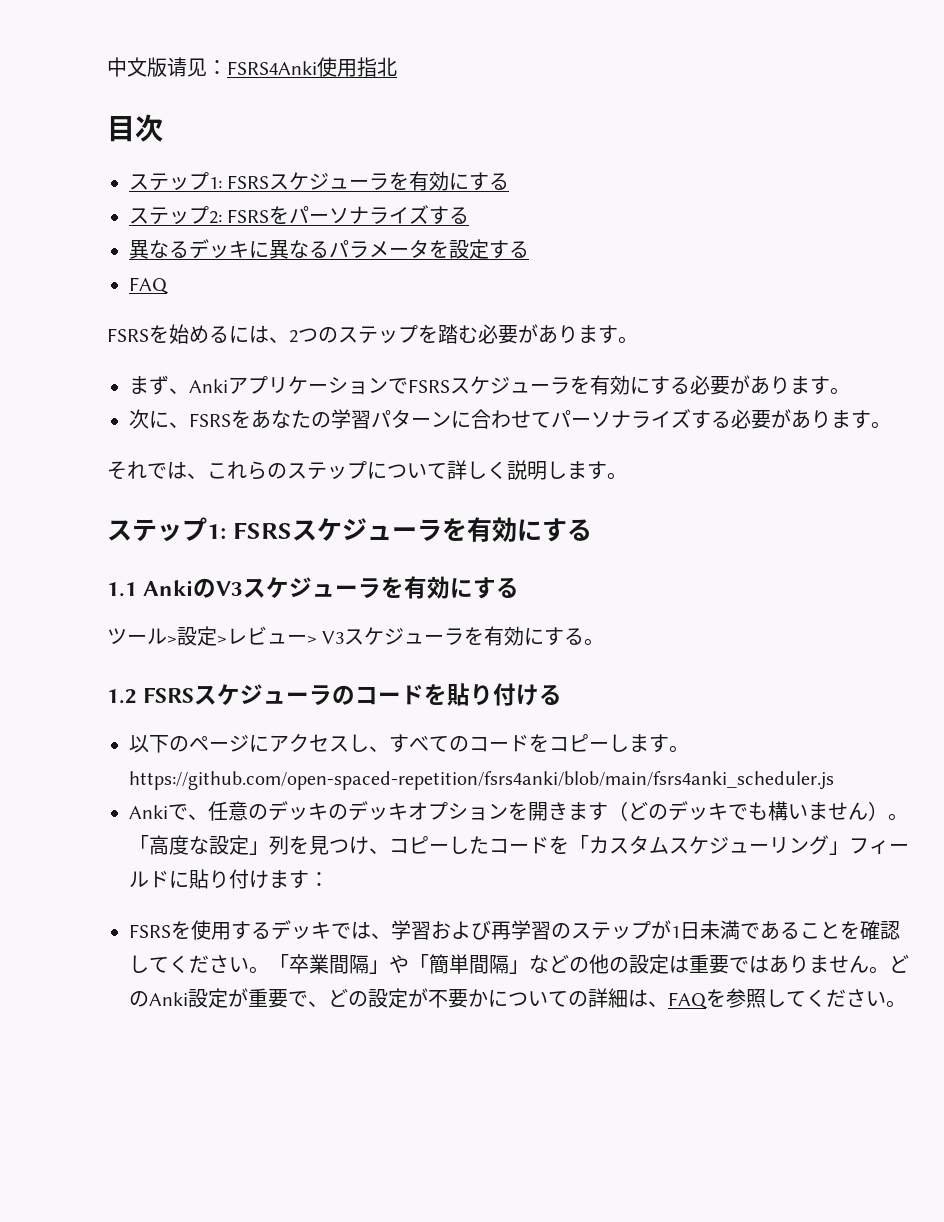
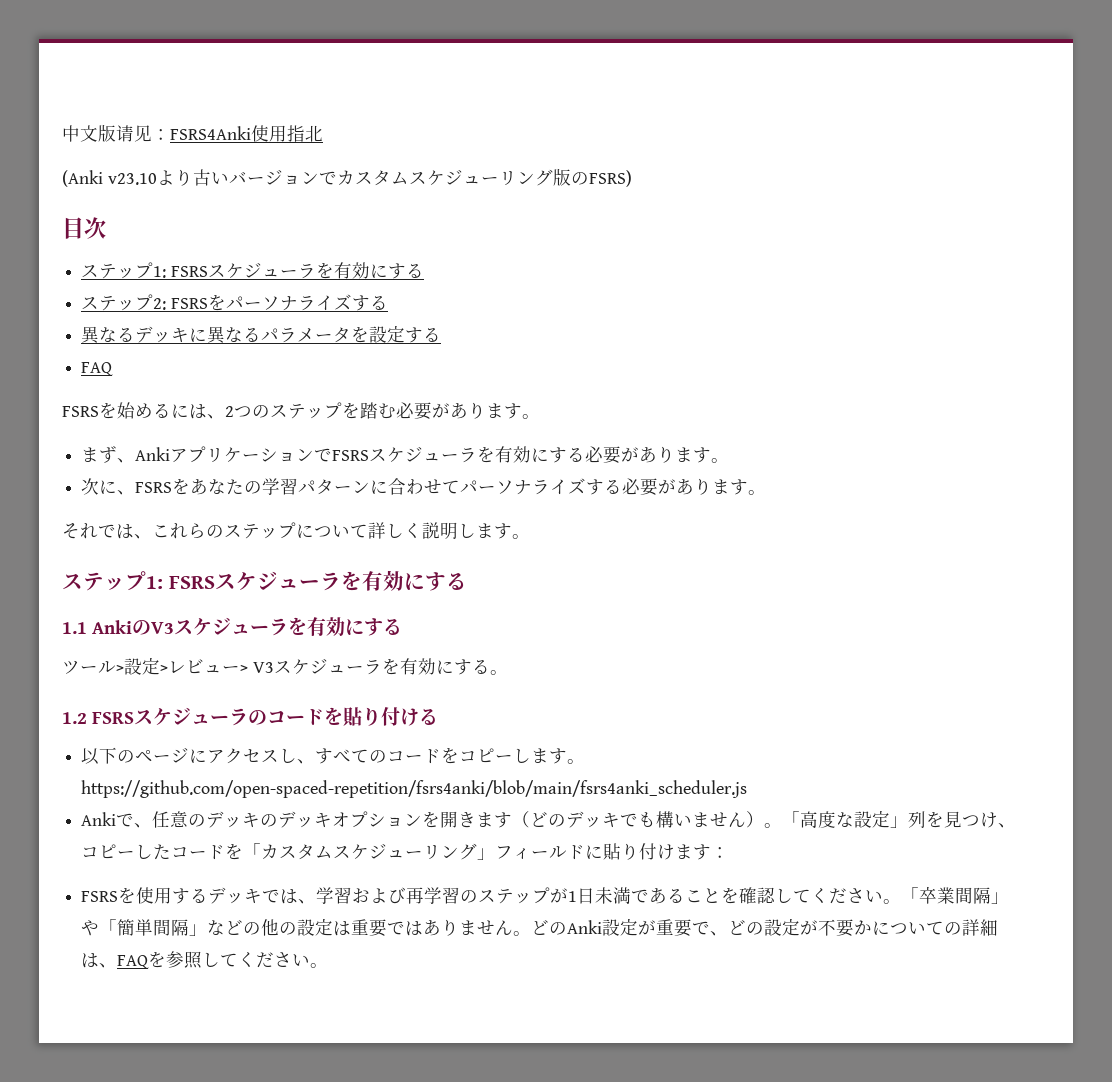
+ (Anki v23.10より古いバージョンでカスタムスケジューリング版のFSRS)

